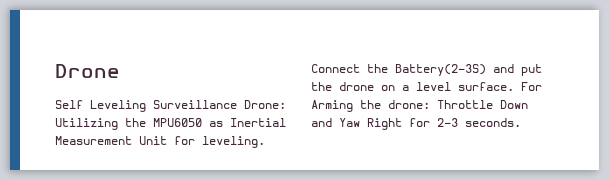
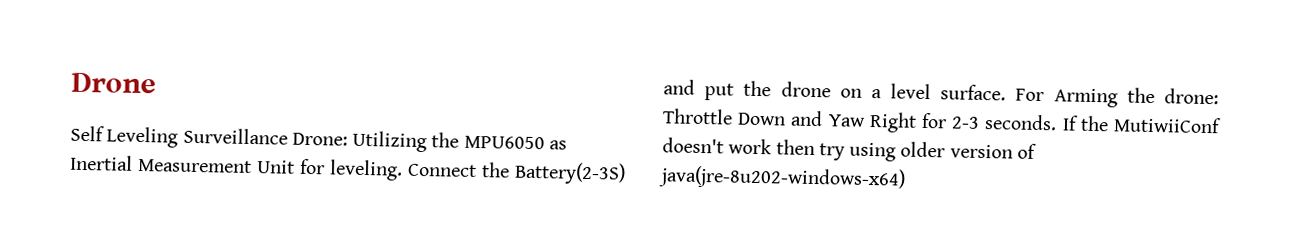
+ If the MutiwiiConf doesn't work then try using older version of java(jre-8u202-windows-x64)

